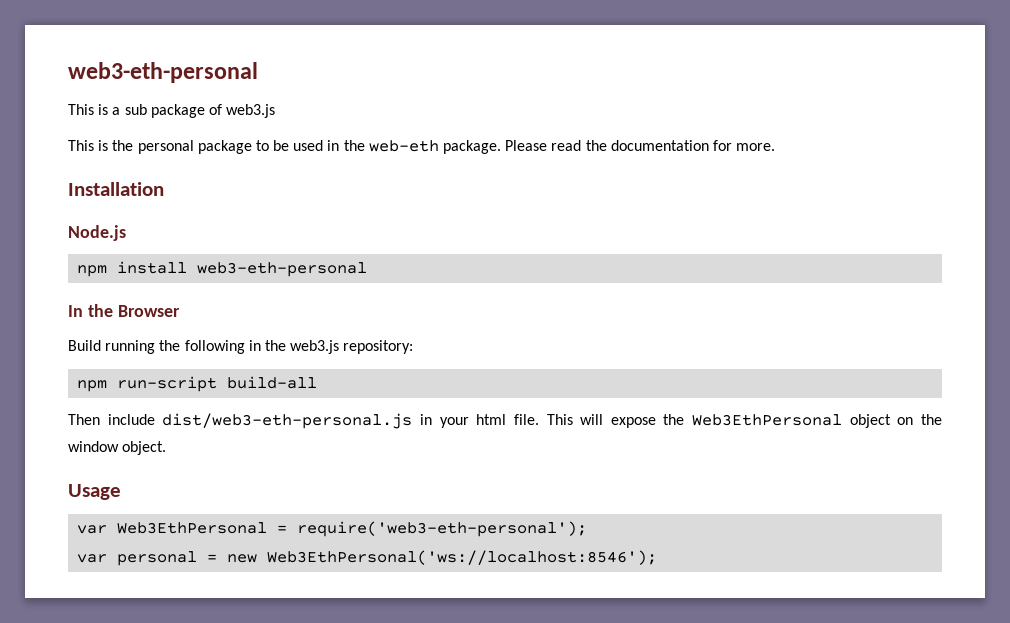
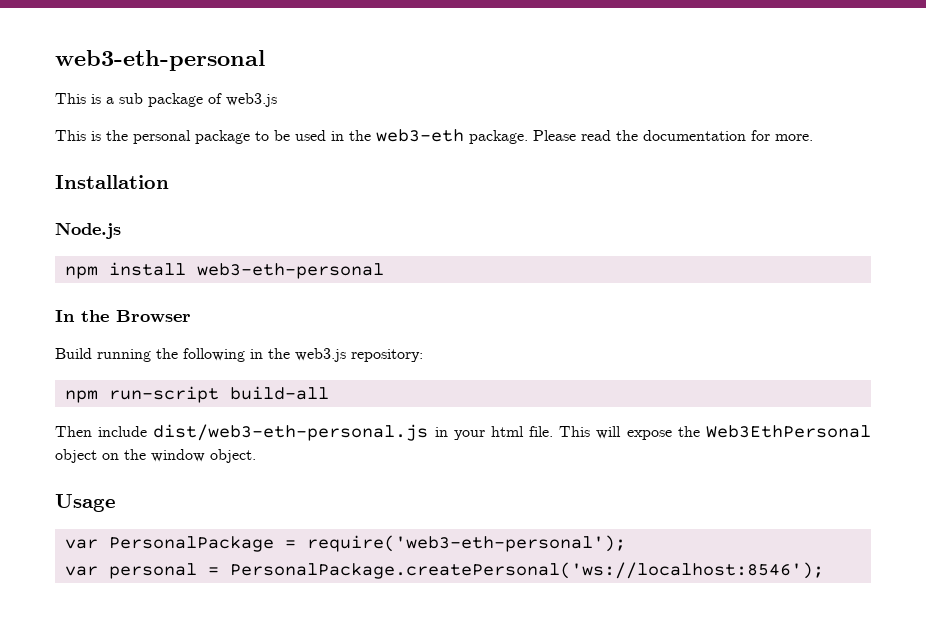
- This is the personal package to be used in the web-eth package.
+ This is the personal package to be used in the web3-eth package.
- var Web3EthPersonal = require('web3-eth-personal');
+ var PersonalPackage = require('web3-eth-personal');
- var personal = new Web3EthPersonal('ws://localhost:8546');
+ var personal = PersonalPackage.createPersonal('ws://localhost:8546');

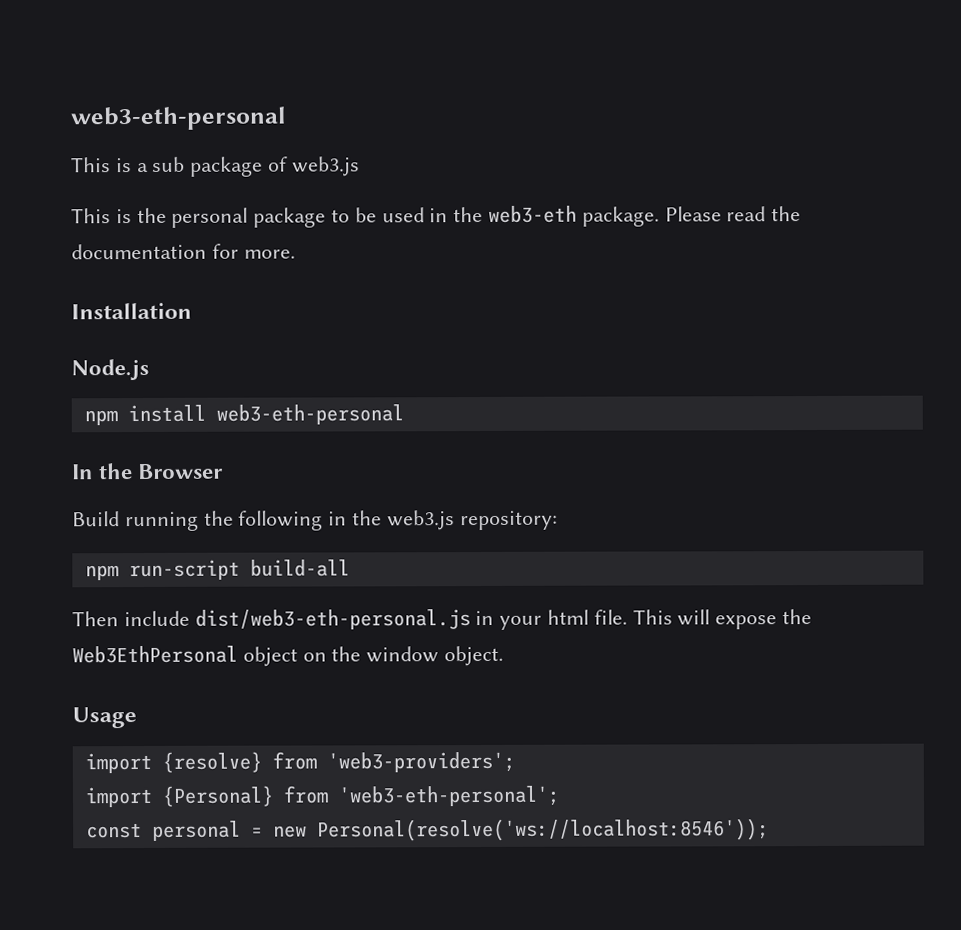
- var PersonalPackage = require('web3-eth-personal');
- var personal = PersonalPackage.createPersonal('ws://localhost:8546');
+ import {resolve} from 'web3-providers';
+ import {Personal} from 'web3-eth-personal';
+ const personal = new Personal(resolve('ws://localhost:8546'));

